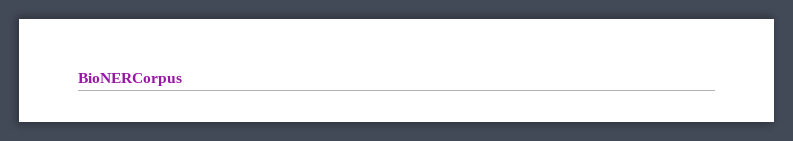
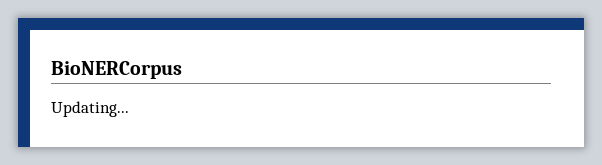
+ Updating...

